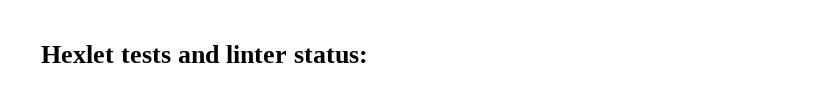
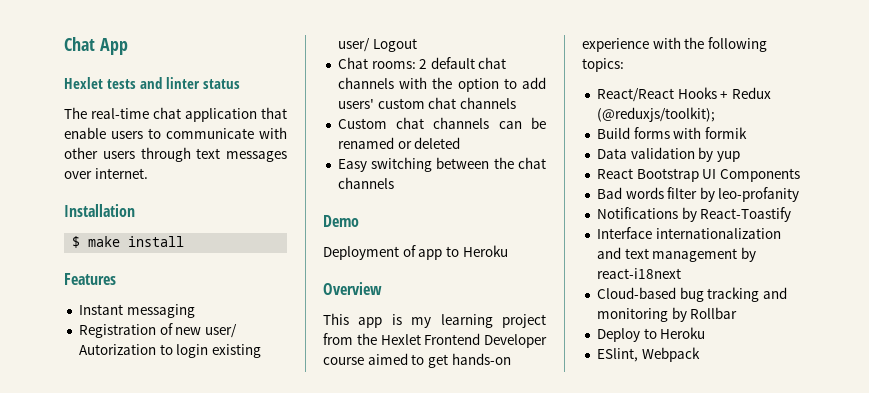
+ Chat App
- Hexlet tests and linter status:
+ Hexlet tests and linter status
+ The real-time chat application that enable users to communicate with other users through text messages over internet.
+ Installation
+ $ make install
+ Features
+ Instant messaging
+ Registration of new user/ Autorization to login existing user/ Logout
+ Chat rooms: 2 default chat channels with the option to add users' custom chat channels
+ Custom chat channels can be renamed or deleted
+ Easy switching between the chat channels
+ Demo
+ Deployment of app to Heroku
+ Overview
+ This app is my learning project from the Hexlet Frontend Developer course aimed to get hands-on experience with the following topics:
+ React/React Hooks + Redux (@reduxjs/toolkit);
+ Build forms with formik
+ Data validation by yup
+ React Bootstrap UI Components
+ Bad words filter by leo-profanity
+ Notifications by React-Toastify
+ Interface internationalization and text management by react-i18next
+ Cloud-based bug tracking and monitoring by Rollbar
+ Deploy to Heroku
+ ESlint, Webpack

